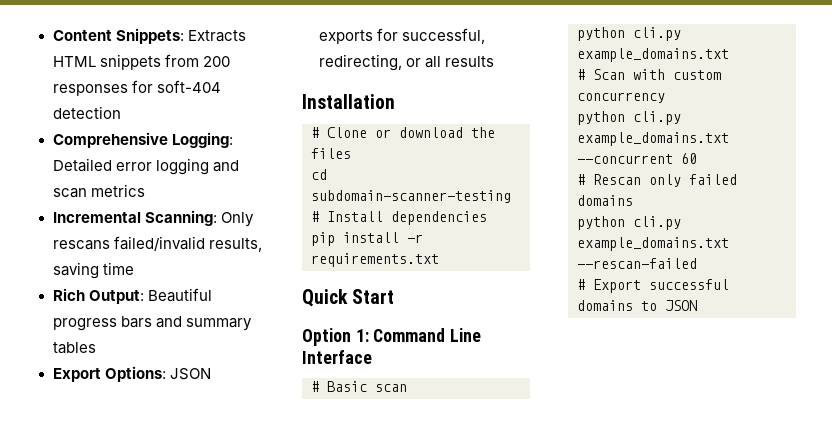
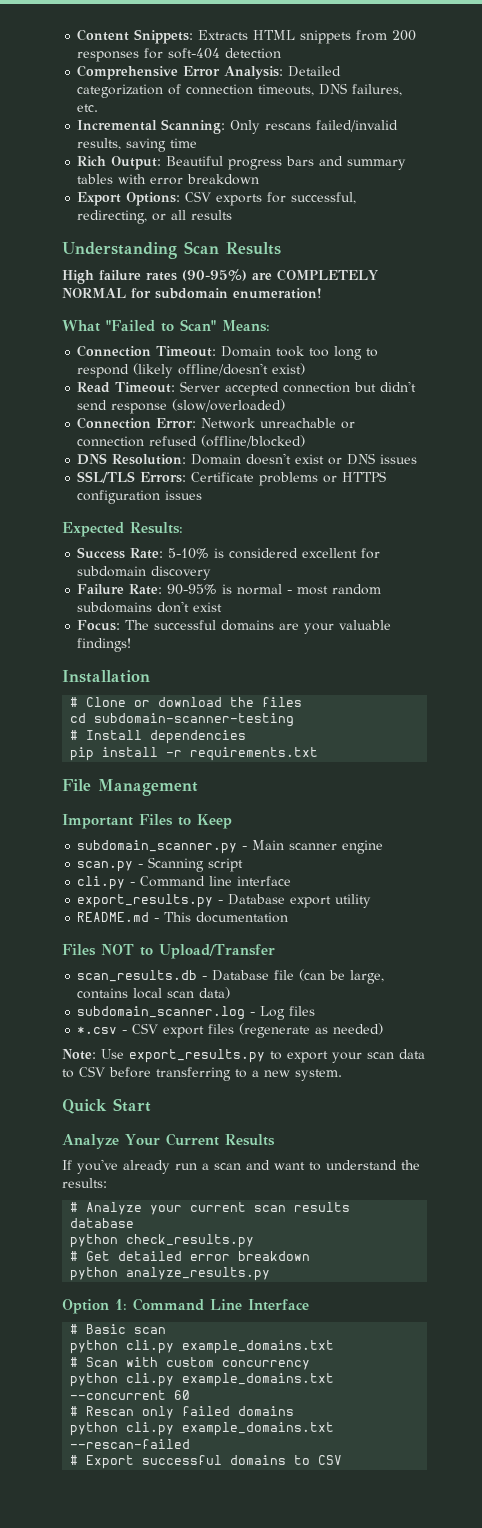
- Comprehensive Logging: Detailed error logging and scan metrics
+ Comprehensive Error Analysis: Detailed categorization of connection timeouts, DNS failures, etc.
- Rich Output: Beautiful progress bars and summary tables
+ Rich Output: Beautiful progress bars and summary tables with error breakdown
- Export Options: JSON exports for successful, redirecting, or all results
+ Export Options: CSV exports for successful, redirecting, or all results
+ Understanding Scan Results
+ High failure rates (90-95%) are COMPLETELY NORMAL for subdomain enumeration!
+ What "Failed to Scan" Means:
+ Connection Timeout: Domain took too long to respond (likely offline/doesn't exist)
+ Read Timeout: Server accepted connection but didn't send response (slow/overloaded)
+ Connection Error: Network unreachable or connection refused (offline/blocked)
+ DNS Resolution: Domain doesn't exist or DNS issues
+ SSL/TLS Errors: Certificate problems or HTTPS configuration issues
+ Expected Results:
+ Success Rate: 5-10% is considered excellent for subdomain discovery
+ Failure Rate: 90-95% is normal - most random subdomains don't exist
+ Focus: The successful domains are your valuable findings!
+ File Management
+ Important Files to Keep
+ subdomain_scanner.py - Main scanner engine
+ scan.py - Scanning script
+ cli.py - Command line interface
+ export_results.py - Database export utility
+ README.md - This documentation
+ Files NOT to Upload/Transfer
+ scan_results.db - Database file (can be large, contains local scan data)
+ subdomain_scanner.log - Log files
+ *.csv - CSV export files (regenerate as needed)
+ Note: Use export_results.py to export your scan data to CSV before transferring to a new system.
  Quick Start
+ Analyze Your Current Results
+ If you've already run a scan and want to understand the results:
+ # Analyze your current scan results database
+ python check_results.py
+ # Get detailed error breakdown
+ python analyze_results.py
- # Export successful domains to JSON
+ # Export successful domains to CSV

